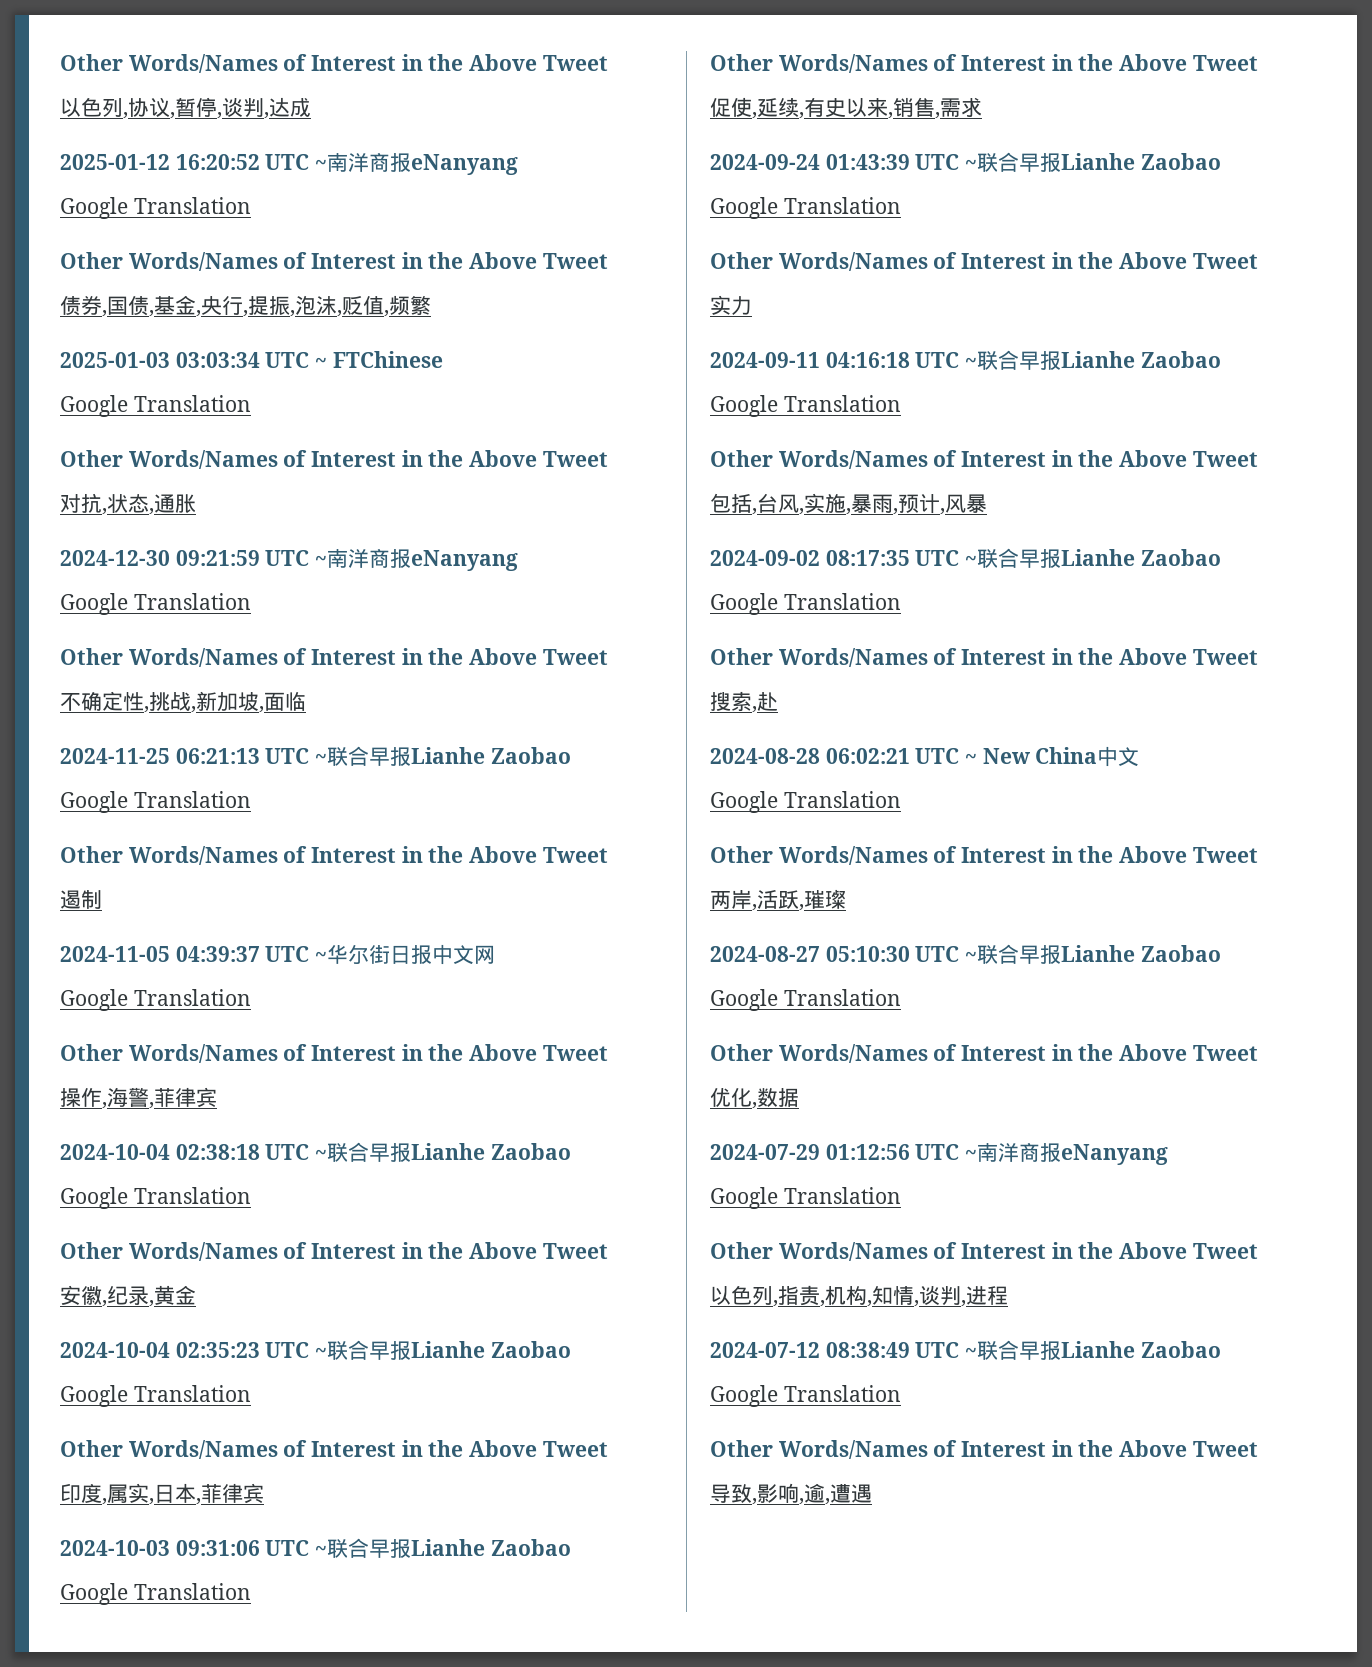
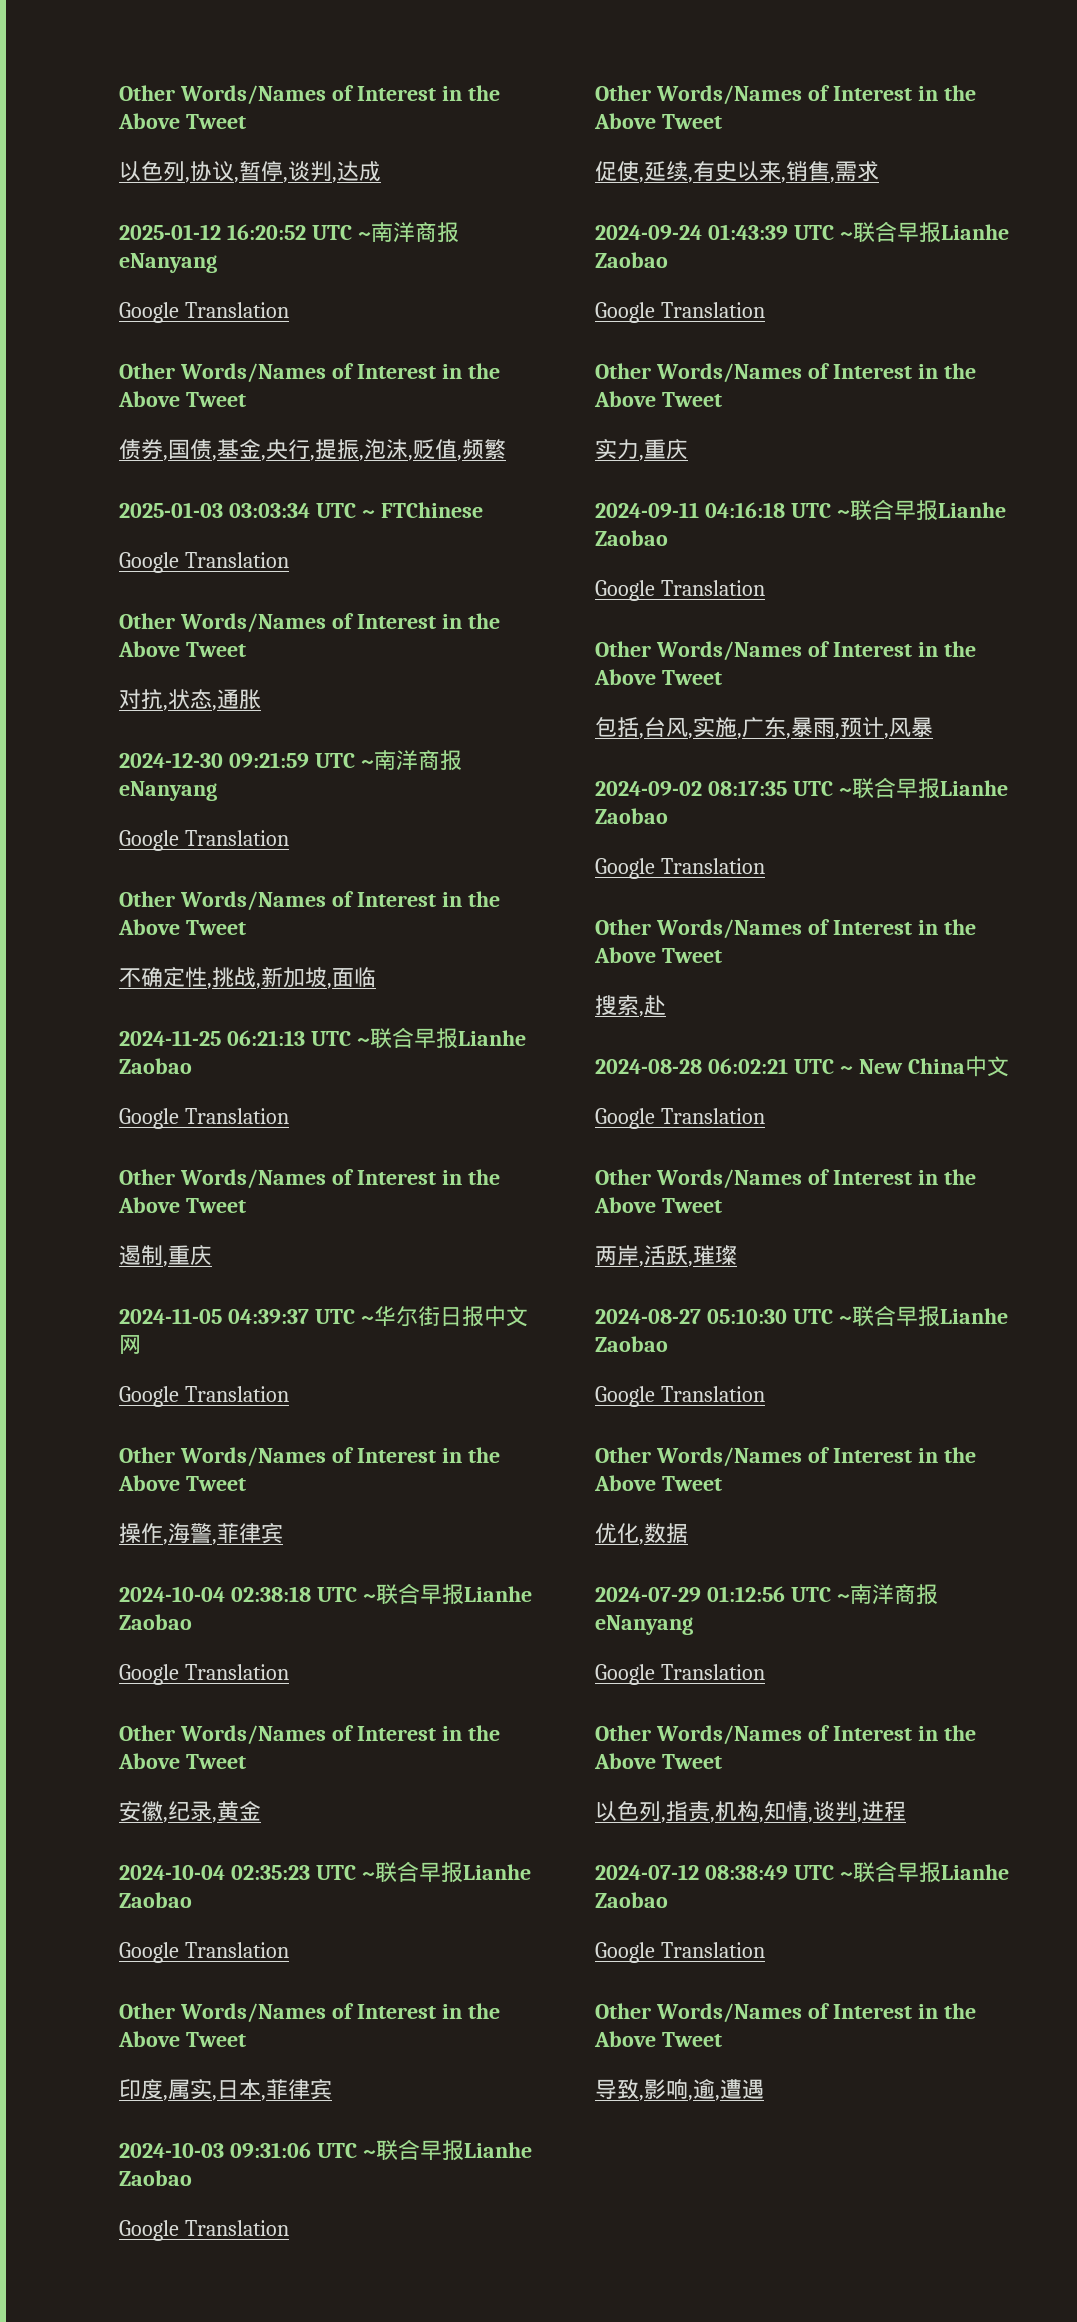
- 遏制
+ 遏制,重庆
- 实力
+ 实力,重庆
- 包括,台风,实施,暴雨,预计,风暴
+ 包括,台风,实施,广东,暴雨,预计,风暴

